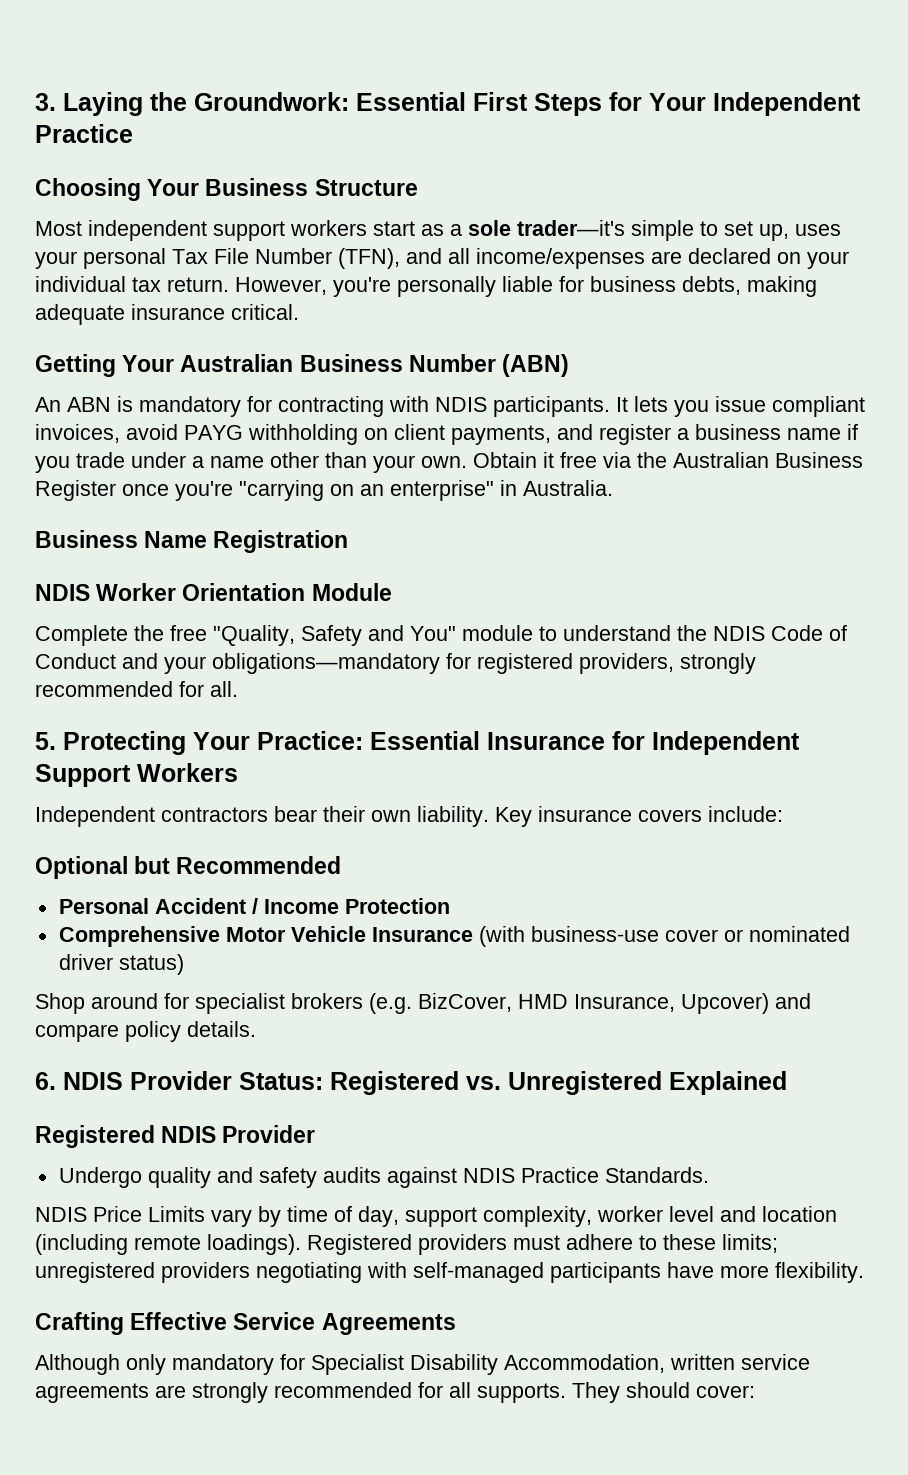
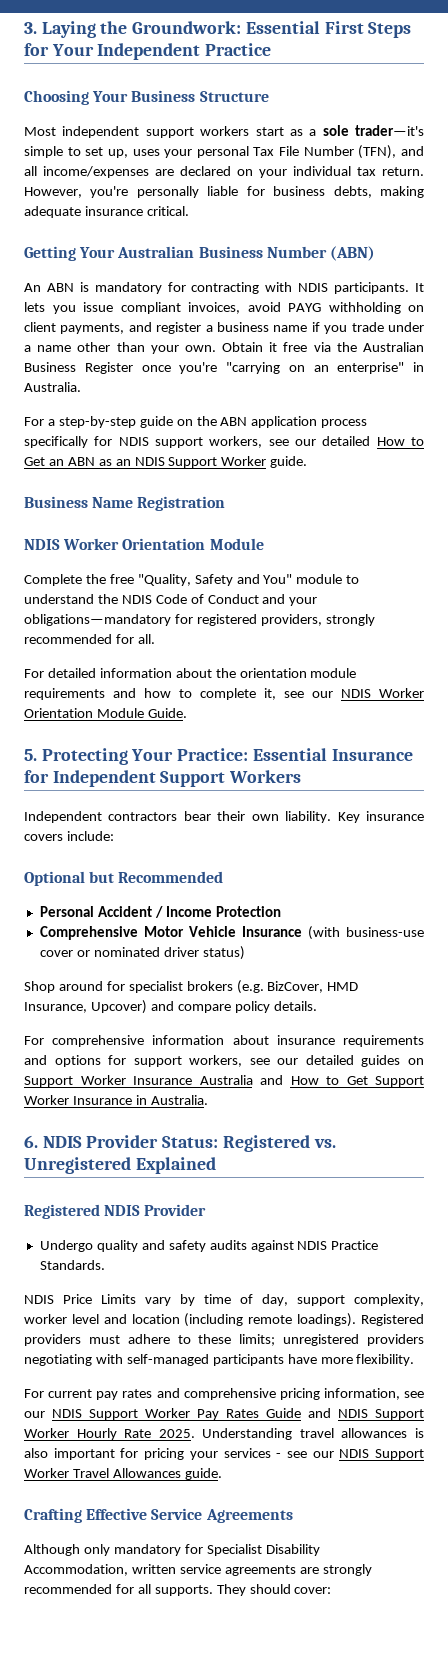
+ For a step-by-step guide on the ABN application process specifically for NDIS support workers, see our detailed How to Get an ABN as an NDIS Support Worker guide.
+ For detailed information about the orientation module requirements and how to complete it, see our NDIS Worker Orientation Module Guide.
+ For comprehensive information about insurance requirements and options for support workers, see our detailed guides on Support Worker Insurance Australia and How to Get Support Worker Insurance in Australia.
+ For current pay rates and comprehensive pricing information, see our NDIS Support Worker Pay Rates Guide and NDIS Support Worker Hourly Rate 2025. Understanding travel allowances is also important for pricing your services - see our NDIS Support Worker Travel Allowances guide.

